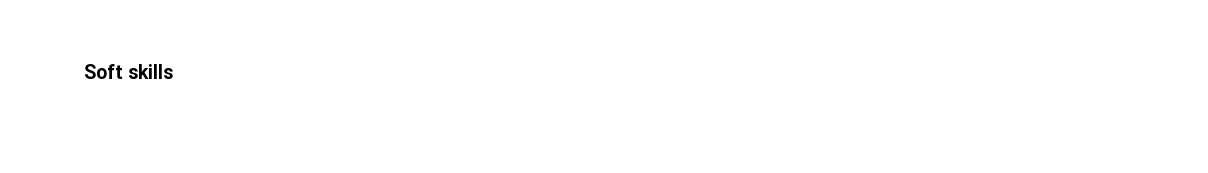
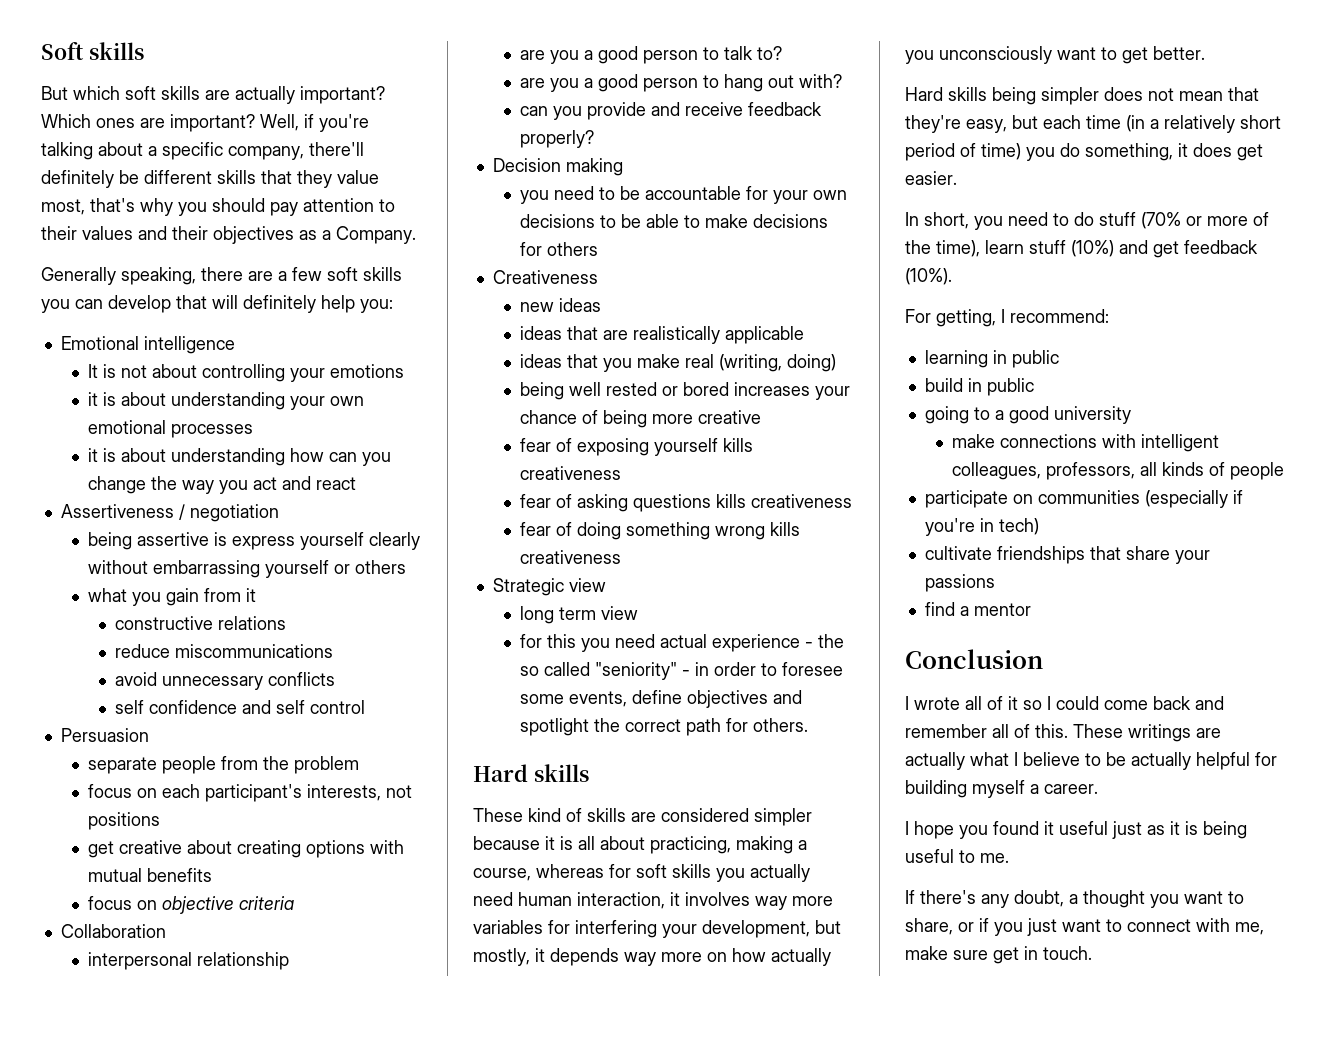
+ But which soft skills are actually important? Which ones are important? Well, if you're talking about a specific company, there'll definitely be different skills that they value most, that's why you should pay attention to their values and their objectives as a Company.
+ Generally speaking, there are a few soft skills you can develop that will definitely help you:
+ Emotional intelligence
+ It is not about controlling your emotions
+ it is about understanding your own emotional processes
+ it is about understanding how can you change the way you act and react
+ Assertiveness / negotiation
+ being assertive is express yourself clearly without embarrassing yourself or others
+ what you gain from it
+ constructive relations
+ reduce miscommunications
+ avoid unnecessary conflicts
+ self confidence and self control
+ Persuasion
+ separate people from the problem
+ focus on each participant's interests, not positions
+ get creative about creating options with mutual benefits
+ focus on objective criteria
+ Collaboration
+ interpersonal relationship
+ are you a good person to talk to?
+ are you a good person to hang out with?
+ can you provide and receive feedback properly?
+ Decision making
+ you need to be accountable for your own decisions to be able to make decisions for others
+ Creativeness
+ new ideas
+ ideas that are realistically applicable
+ ideas that you make real (writing, doing)
+ being well rested or bored increases your chance of being more creative
+ fear of exposing yourself kills creativeness
+ fear of asking questions kills creativeness
+ fear of doing something wrong kills creativeness
+ Strategic view
+ long term view
+ for this you need actual experience - the so called "seniority" - in order to foresee some events, define objectives and spotlight the correct path for others.
+ Hard skills
+ These kind of skills are considered simpler because it is all about practicing, making a course, whereas for soft skills you actually need human interaction, it involves way more variables for interfering your development, but mostly, it depends way more on how actually you unconsciously want to get better.
+ Hard skills being simpler does not mean that they're easy, but each time (in a relatively short period of time) you do something, it does get easier.
+ In short, you need to do stuff (70% or more of the time), learn stuff (10%) and get feedback (10%).
+ For getting, I recommend:
+ learning in public
+ build in public
+ going to a good university
+ make connections with intelligent colleagues, professors, all kinds of people
+ participate on communities (especially if you're in tech)
+ cultivate friendships that share your passions
+ find a mentor
+ Conclusion
+ I wrote all of it so I could come back and remember all of this. These writings are actually what I believe to be actually helpful for building myself a career.
+ I hope you found it useful just as it is being useful to me.
+ If there's any doubt, a thought you want to share, or if you just want to connect with me, make sure get in touch.

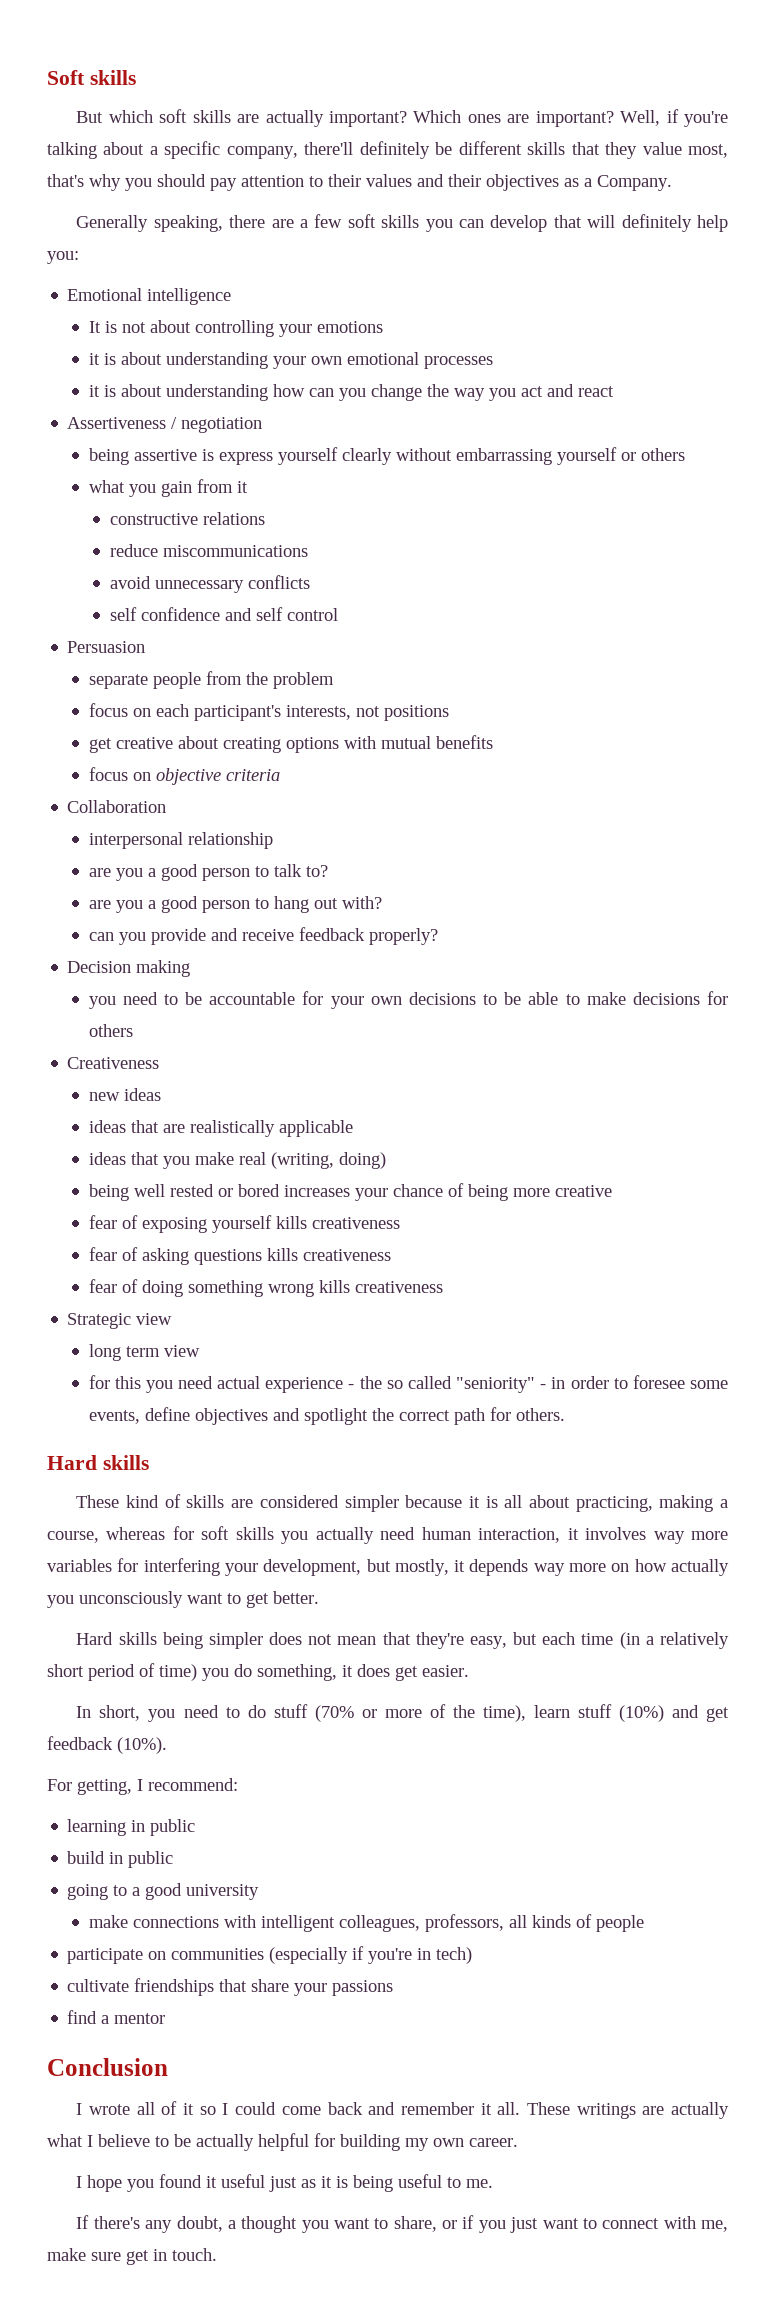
- I wrote all of it so I could come back and remember all of this.
+ I wrote all of it so I could come back and remember it all.
- These writings are actually what I believe to be actually helpful for building myself a career.
+ These writings are actually what I believe to be actually helpful for building my own career.

